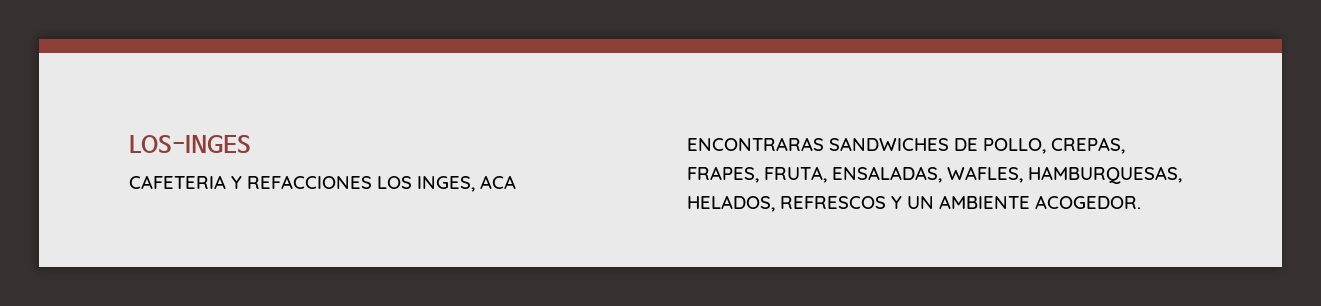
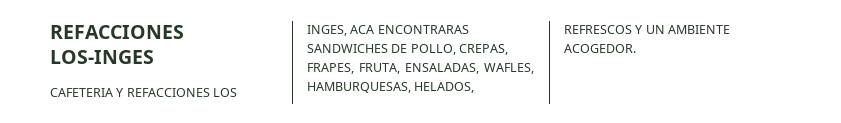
- LOS-INGES
+ REFACCIONES LOS-INGES

